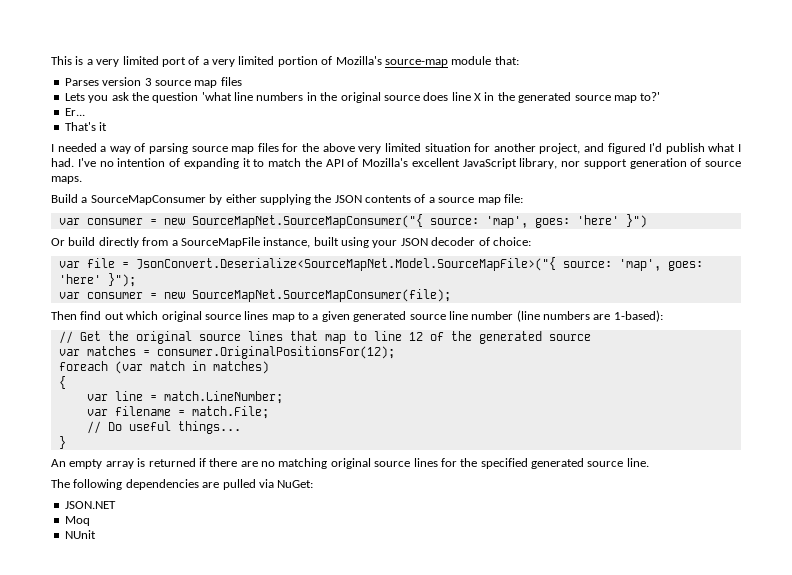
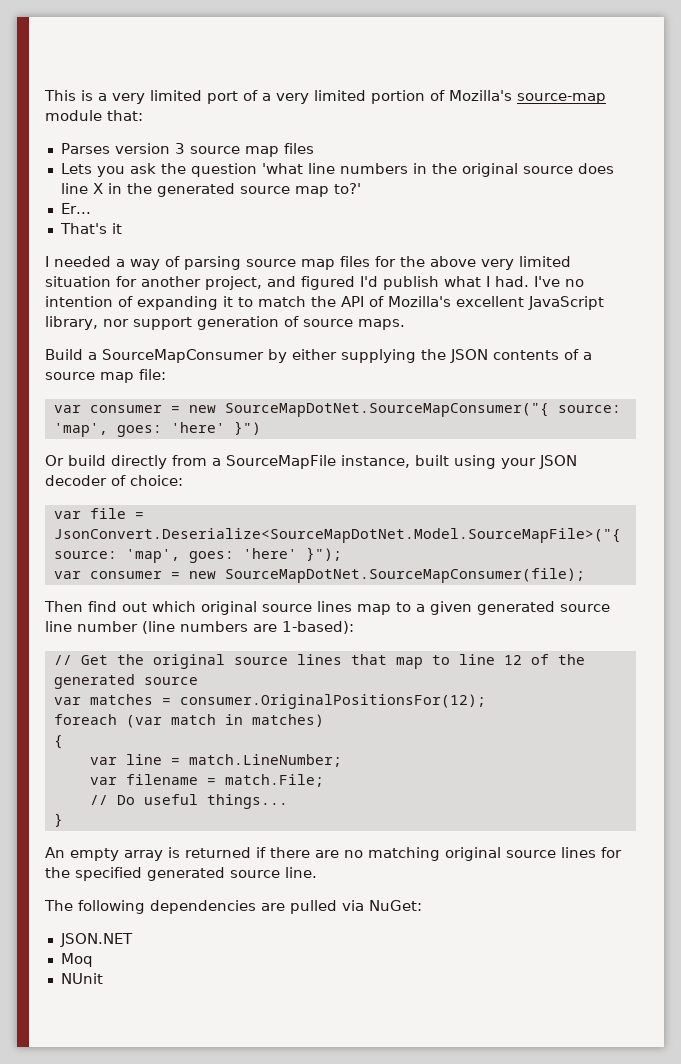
- var consumer = new SourceMapNet.SourceMapConsumer("{ source: 'map', goes: 'here' }")
+ var consumer = new SourceMapDotNet.SourceMapConsumer("{ source: 'map', goes: 'here' }")
- var file = JsonConvert.Deserialize<SourceMapNet.Model.SourceMapFile>("{ source: 'map', goes: 'here' }");
+ var file = JsonConvert.Deserialize<SourceMapDotNet.Model.SourceMapFile>("{ source: 'map', goes: 'here' }");
- var consumer = new SourceMapNet.SourceMapConsumer(file);
+ var consumer = new SourceMapDotNet.SourceMapConsumer(file);

